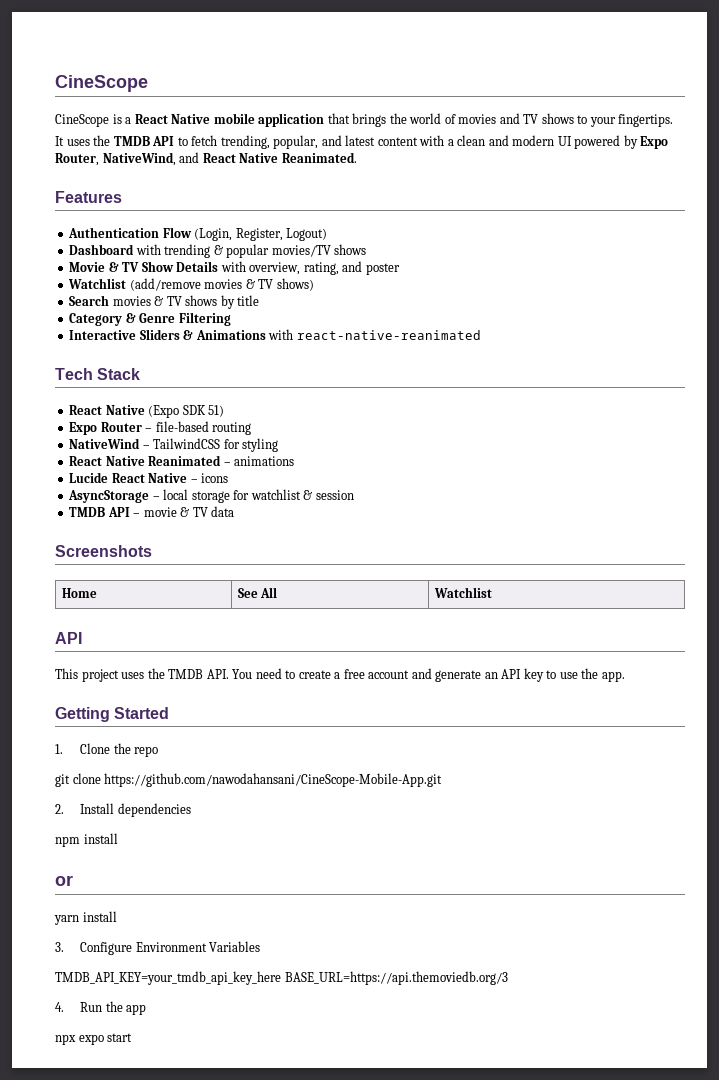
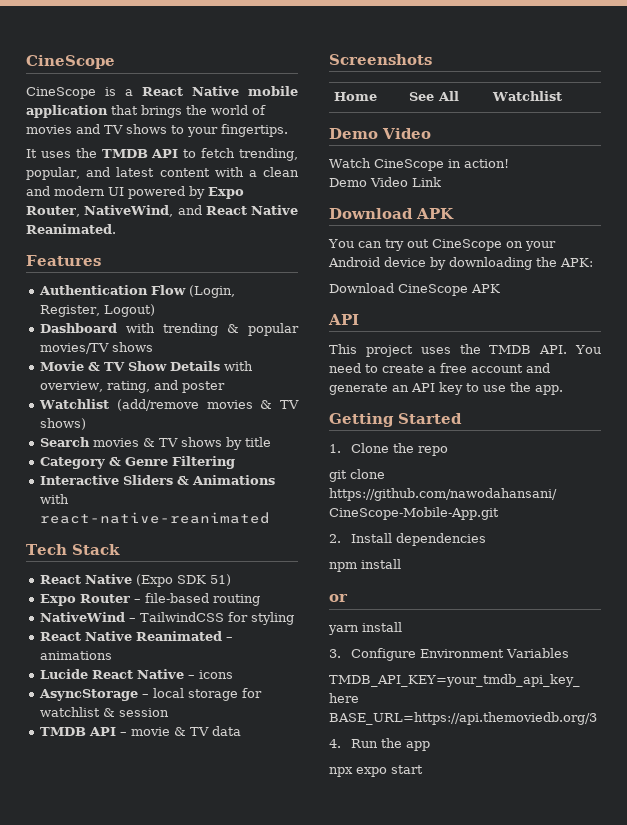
  Home | See All | Watchlist
+ Demo Video
+ Watch CineScope in action!
+ Demo Video Link
+ Download APK
+ You can try out CineScope on your Android device by downloading the APK:
+ Download CineScope APK

